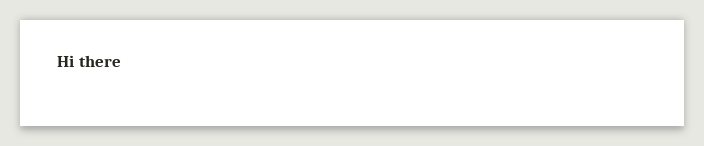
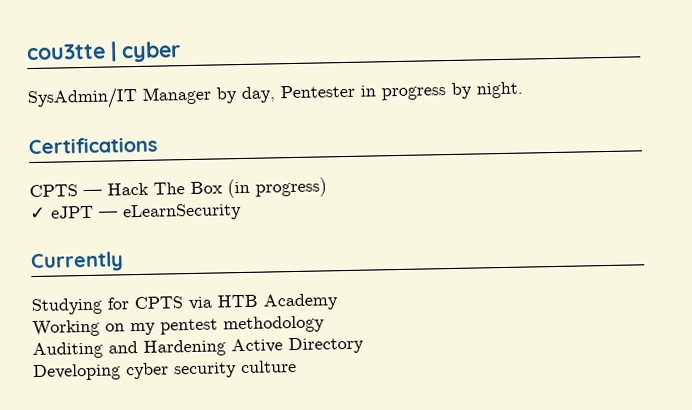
- Hi there
+ cou3tte | cyber
+ SysAdmin/IT Manager by day, Pentester in progress by night.
+ Certifications
+ CPTS — Hack The Box (in progress)
+ ✓ eJPT — eLearnSecurity
+ Currently
+ Studying for CPTS via HTB Academy
+ Working on my pentest methodology
+ Auditing and Hardening Active Directory
+ Developing cyber security culture

